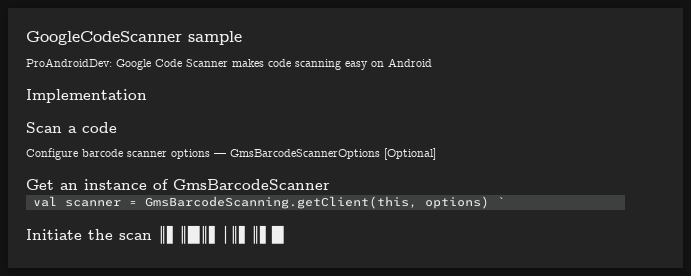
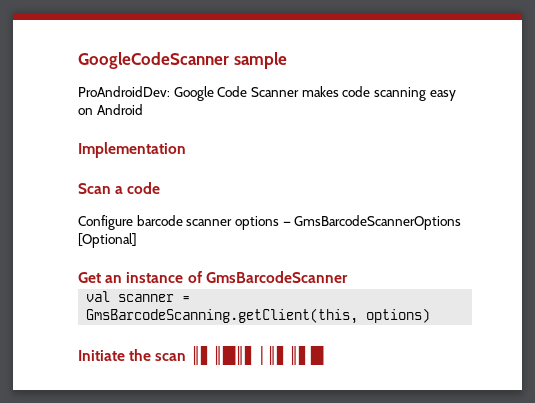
- val scanner = GmsBarcodeScanning.getClient(this, options) `
+ val scanner = GmsBarcodeScanning.getClient(this, options)

